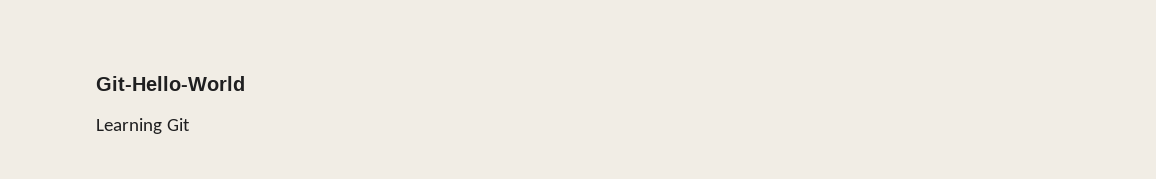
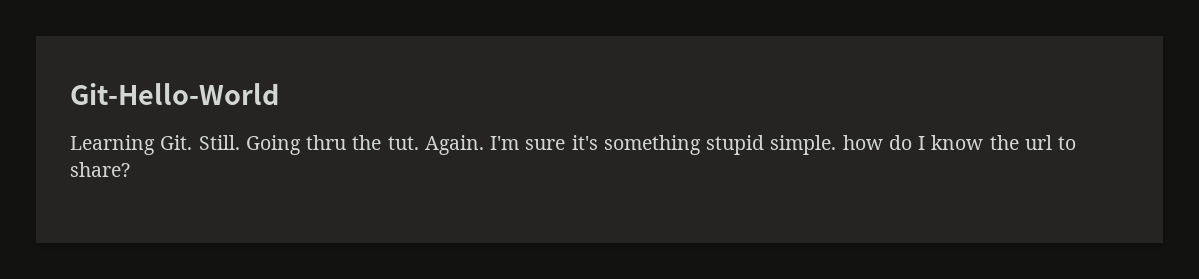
- Learning Git
+ Learning Git. Still. Going thru the tut. Again. I'm sure it's something stupid simple. how do I know the url to share?

